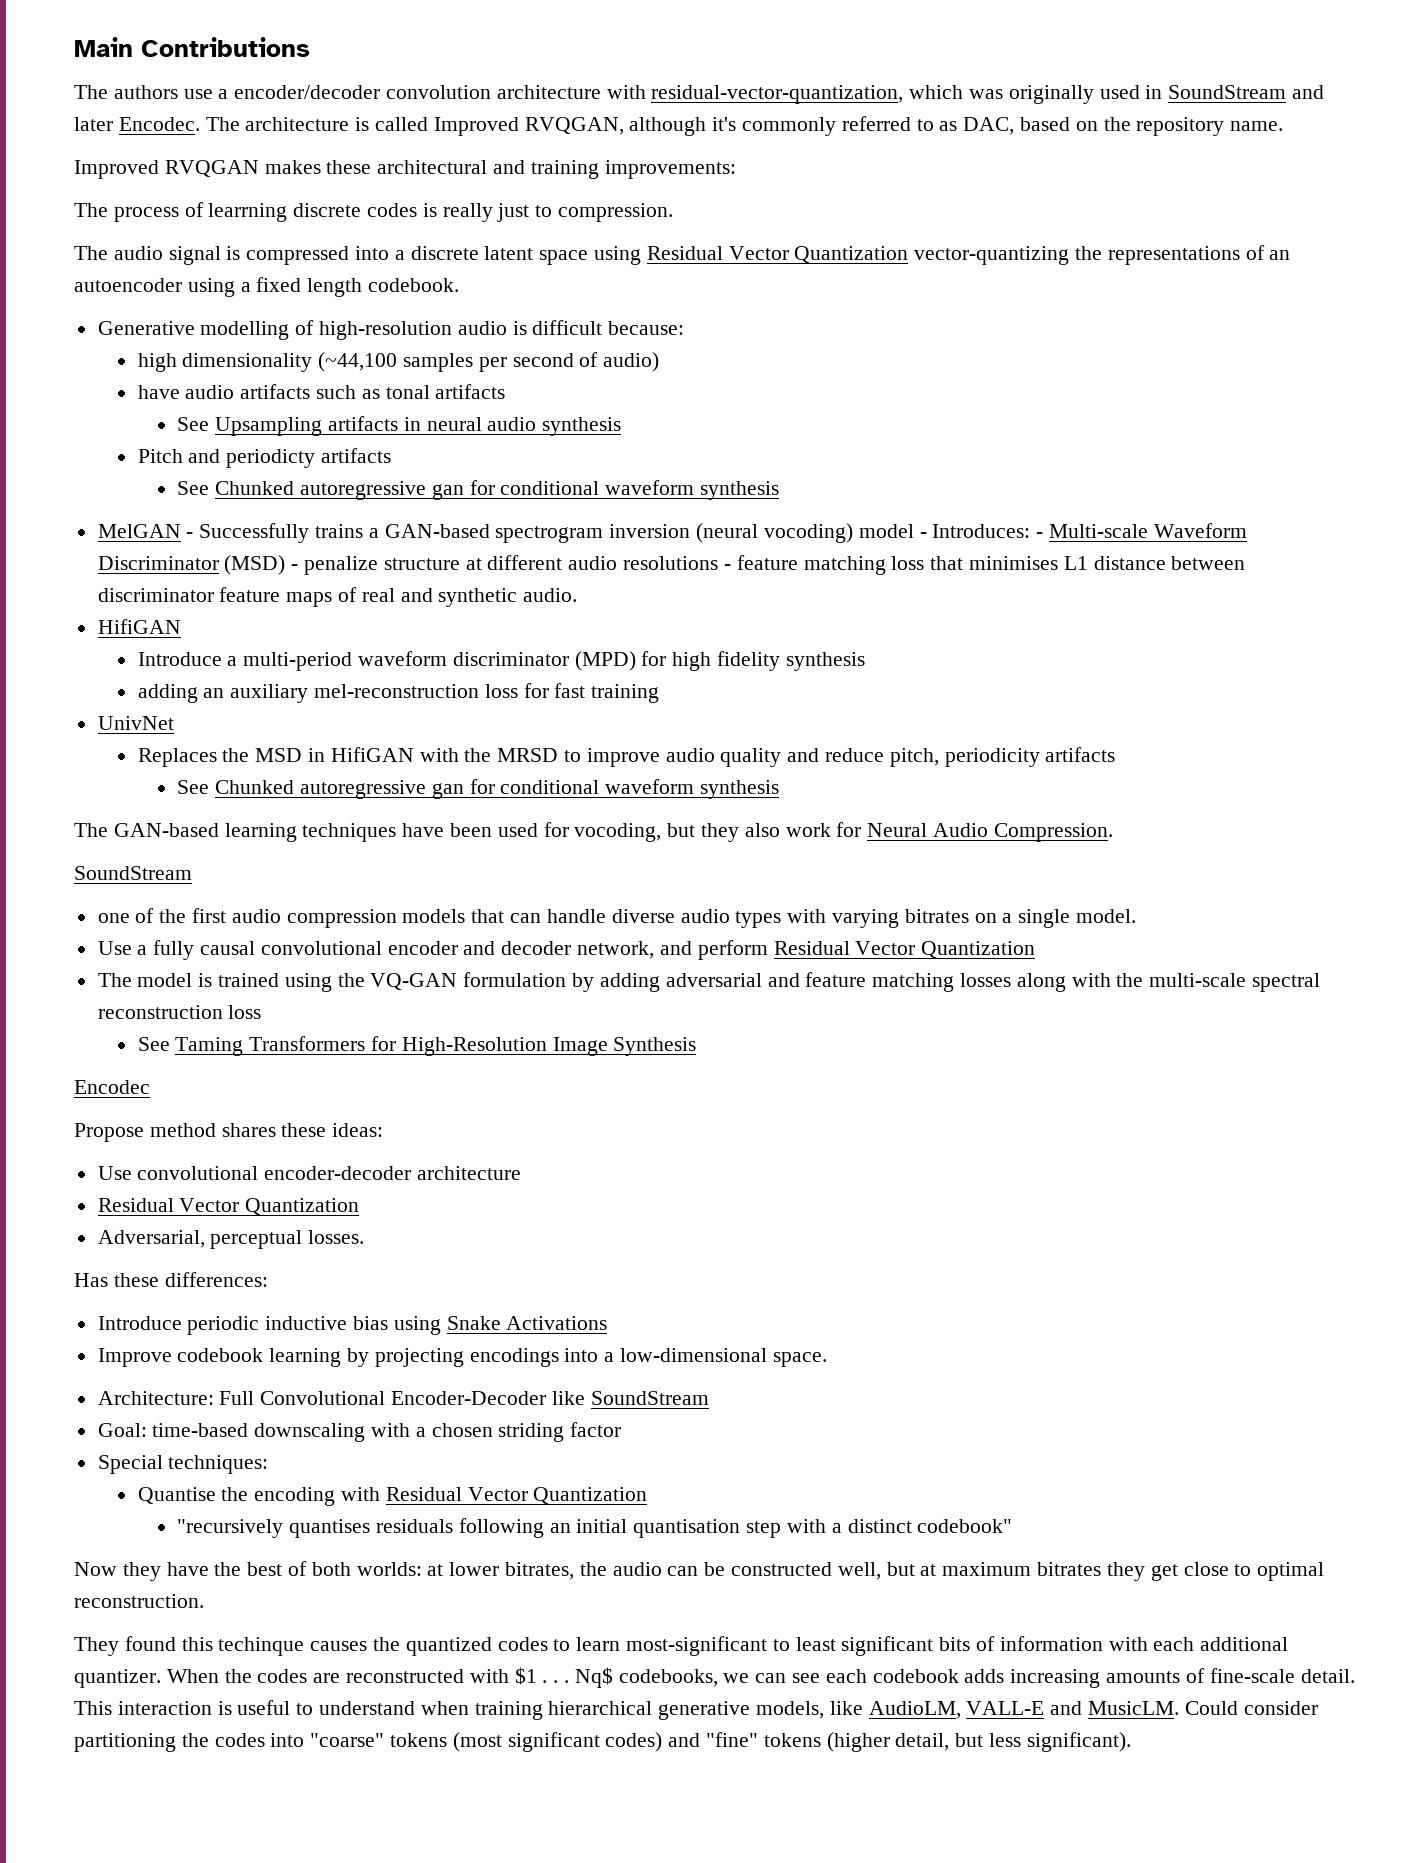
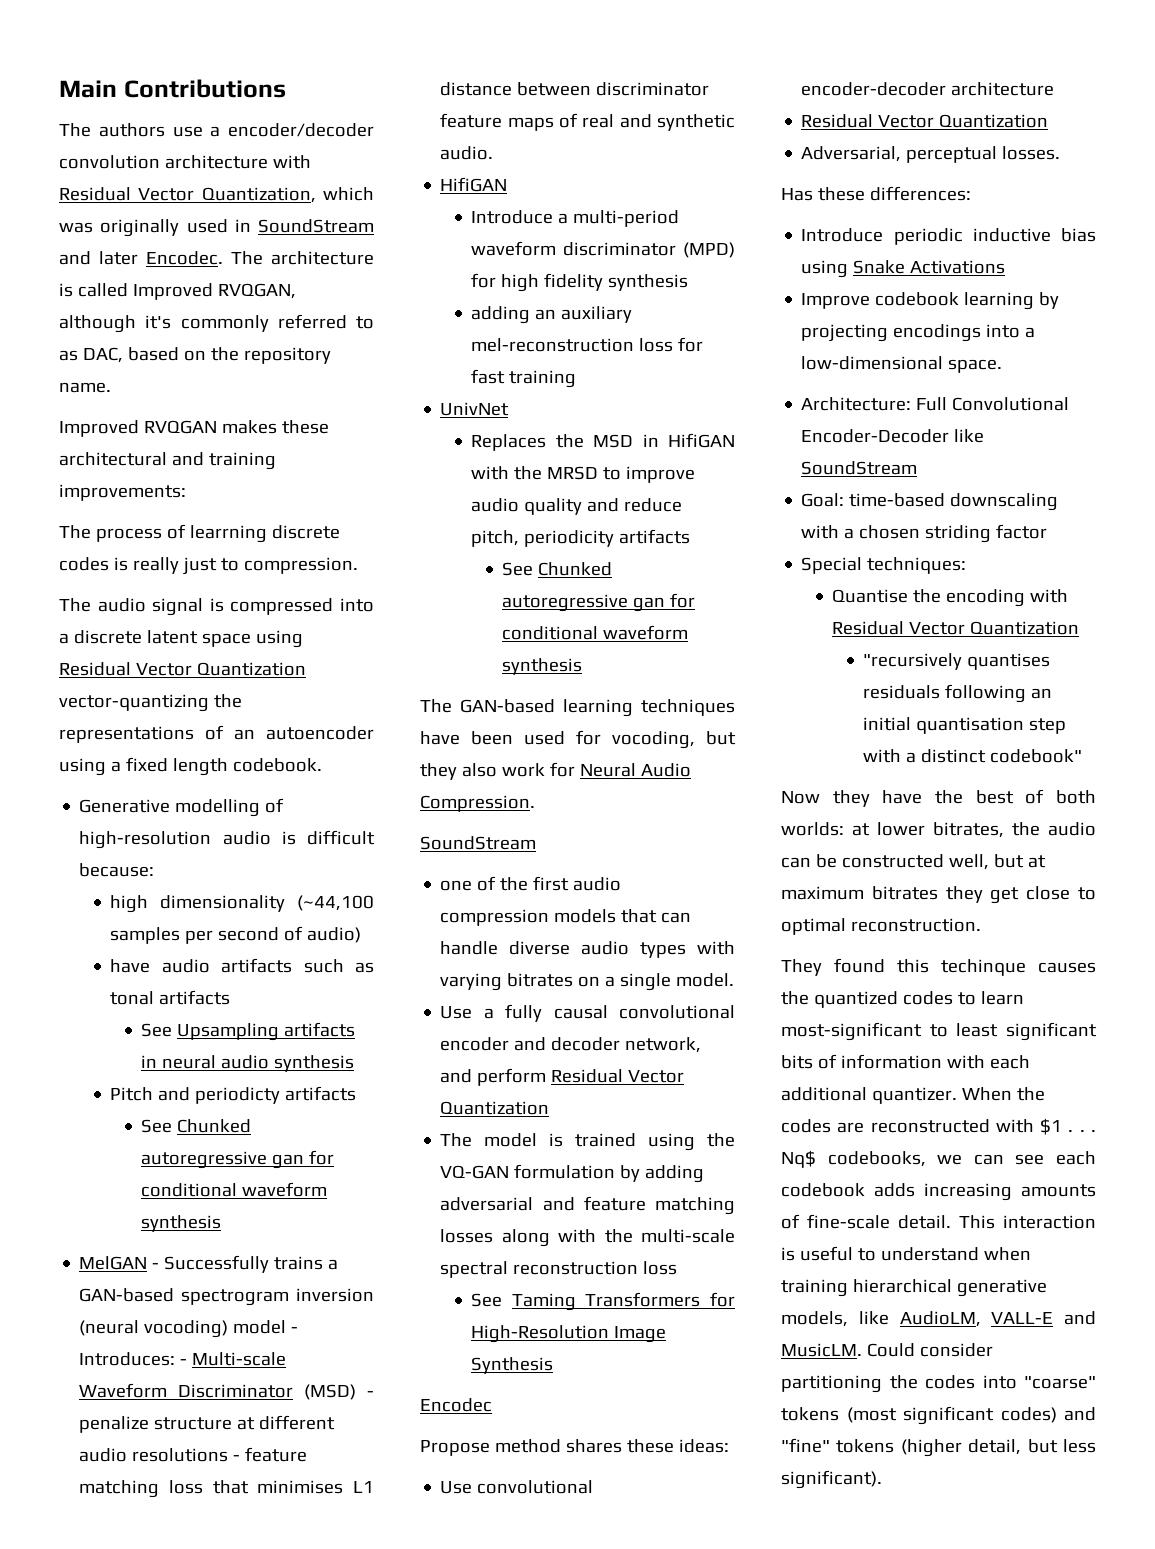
- The authors use a encoder/decoder convolution architecture with residual-vector-quantization, which was originally used in SoundStream and later Encodec.
+ The authors use a encoder/decoder convolution architecture with Residual Vector Quantization, which was originally used in SoundStream and later Encodec.

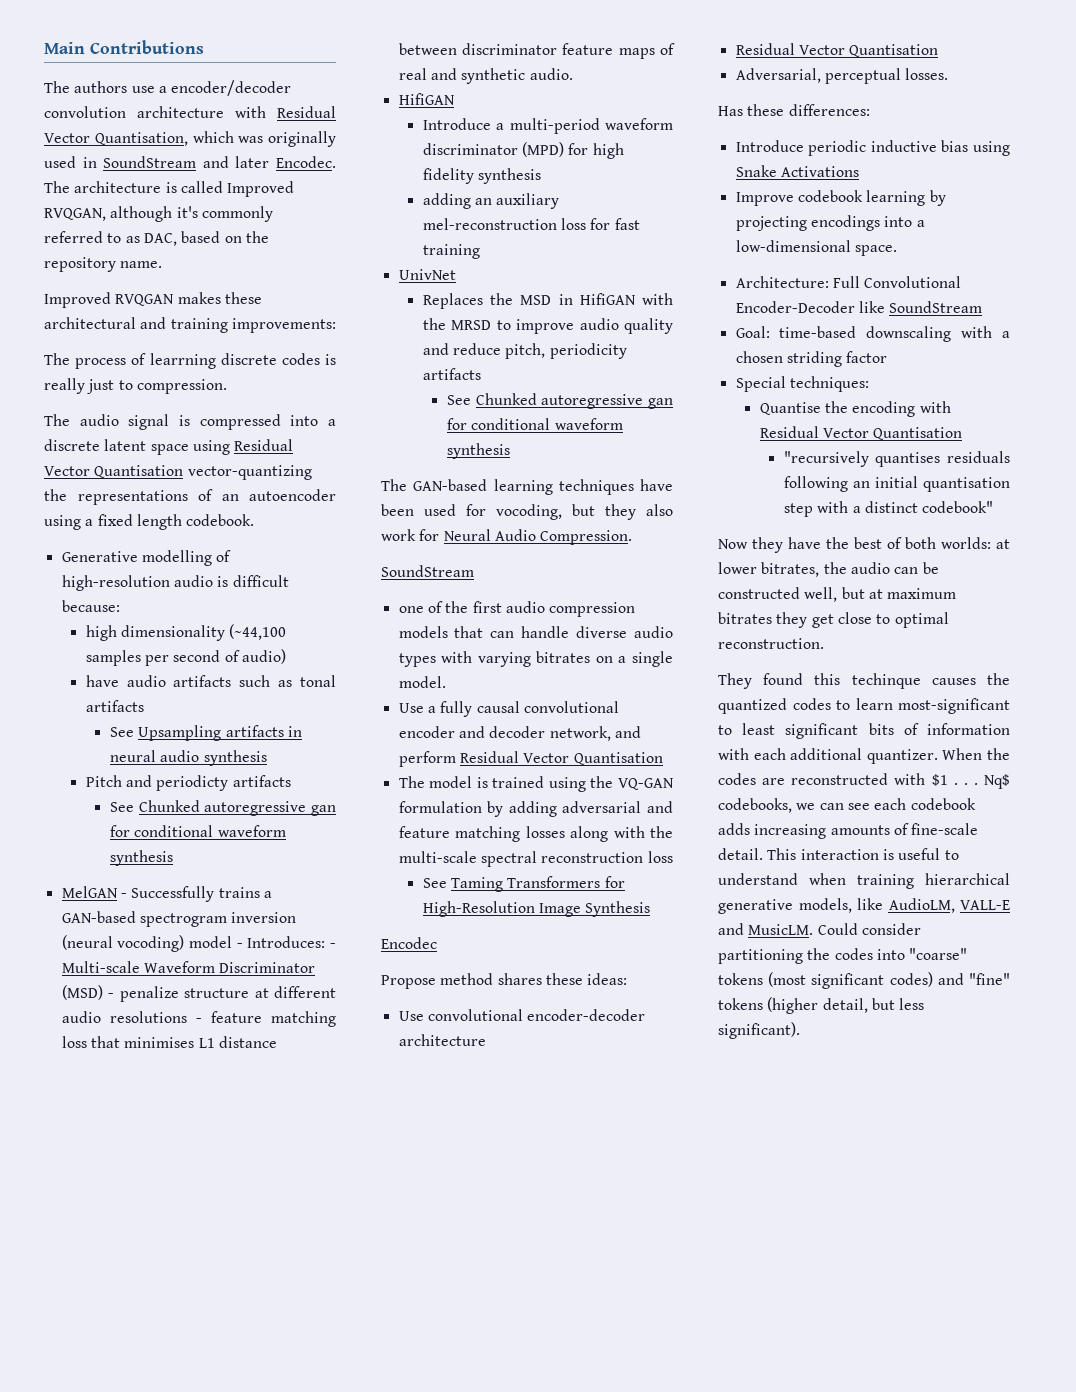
- The authors use a encoder/decoder convolution architecture with Residual Vector Quantization, which was originally used in SoundStream and later Encodec.
+ The authors use a encoder/decoder convolution architecture with Residual Vector Quantisation, which was originally used in SoundStream and later Encodec.
- The audio signal is compressed into a discrete latent space using Residual Vector Quantization vector-quantizing the representations of an autoencoder using a fixed length codebook.
+ The audio signal is compressed into a discrete latent space using Residual Vector Quantisation vector-quantizing the representations of an autoencoder using a fixed length codebook.
- Use a fully causal convolutional encoder and decoder network, and perform Residual Vector Quantization
+ Use a fully causal convolutional encoder and decoder network, and perform Residual Vector Quantisation
  Use convolutional encoder-decoder architecture
- Residual Vector Quantization
+ Residual Vector Quantisation
- Quantise the encoding with Residual Vector Quantization
+ Quantise the encoding with Residual Vector Quantisation

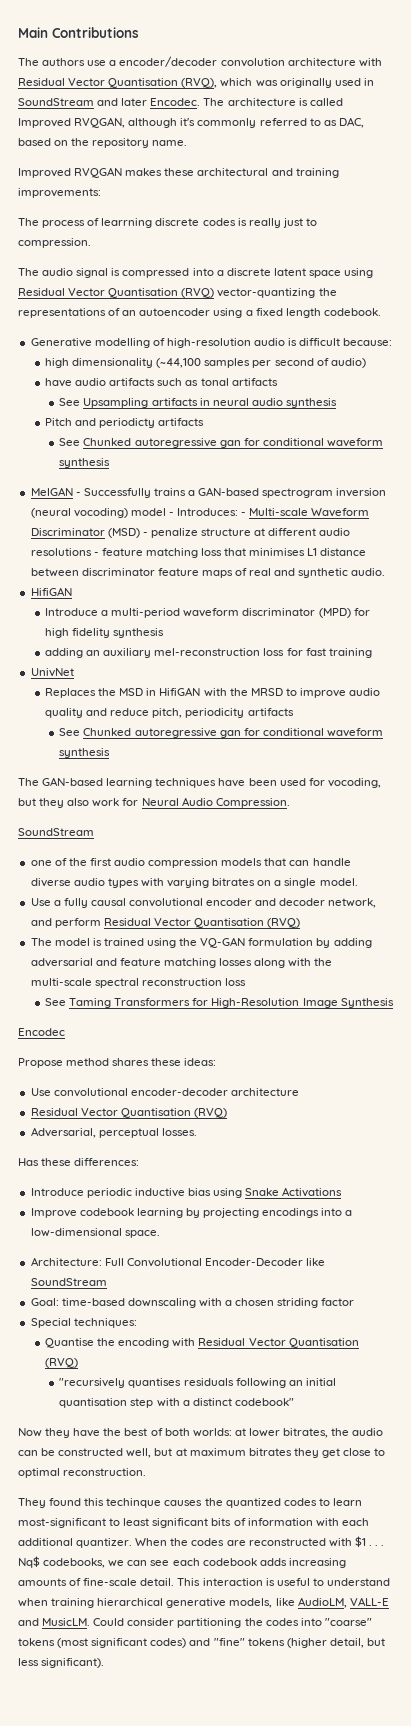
- The authors use a encoder/decoder convolution architecture with Residual Vector Quantisation, which was originally used in SoundStream and later Encodec.
+ The authors use a encoder/decoder convolution architecture with Residual Vector Quantisation (RVQ), which was originally used in SoundStream and later Encodec.
- The audio signal is compressed into a discrete latent space using Residual Vector Quantisation vector-quantizing the representations of an autoencoder using a fixed length codebook.
+ The audio signal is compressed into a discrete latent space using Residual Vector Quantisation (RVQ) vector-quantizing the representations of an autoencoder using a fixed length codebook.
- Use a fully causal convolutional encoder and decoder network, and perform Residual Vector Quantisation
+ Use a fully causal convolutional encoder and decoder network, and perform Residual Vector Quantisation (RVQ)
  Use convolutional encoder-decoder architecture
- Residual Vector Quantisation
+ Residual Vector Quantisation (RVQ)
- Quantise the encoding with Residual Vector Quantisation
+ Quantise the encoding with Residual Vector Quantisation (RVQ)

